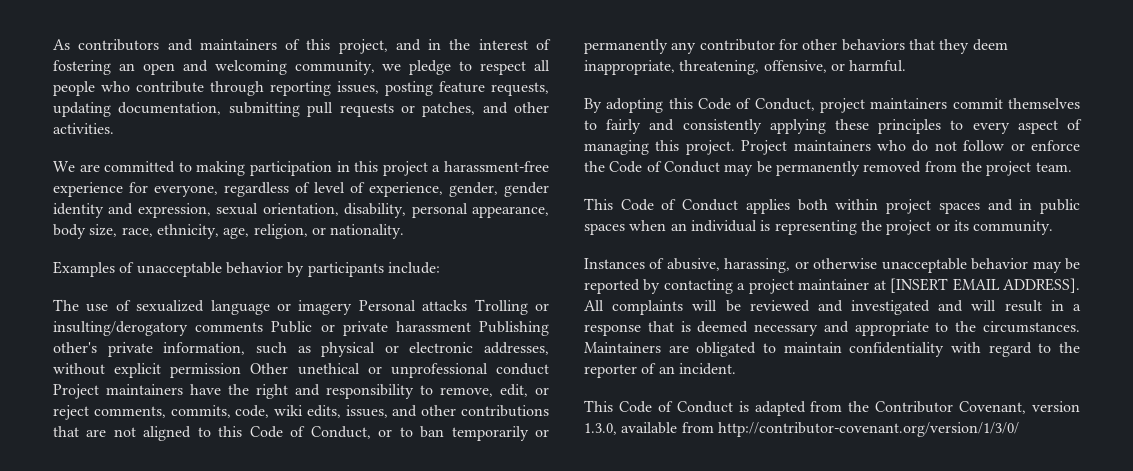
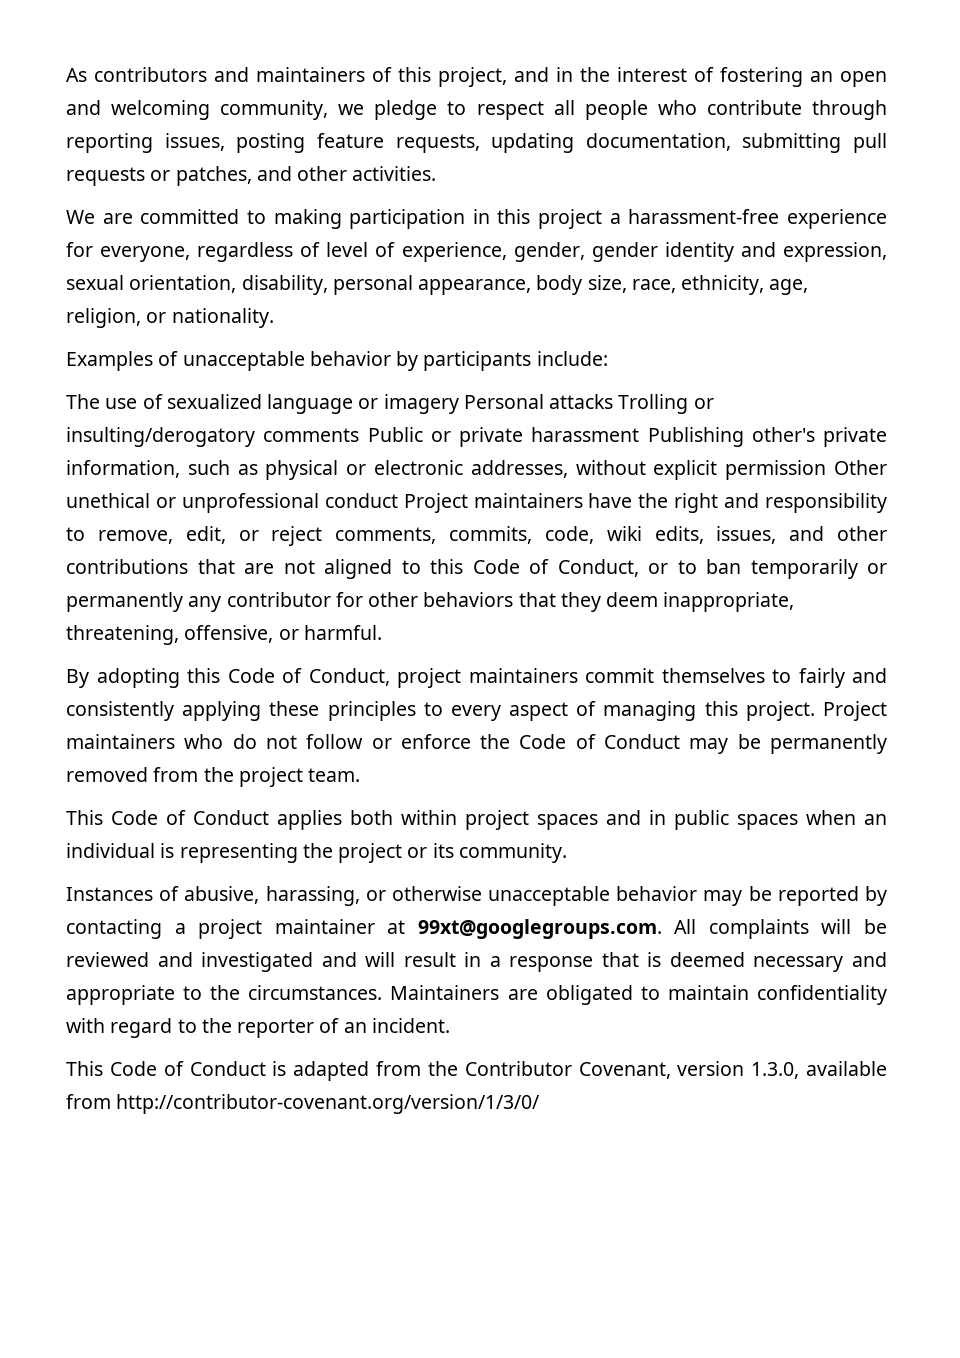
- Instances of abusive, harassing, or otherwise unacceptable behavior may be reported by contacting a project maintainer at [INSERT EMAIL ADDRESS]. All complaints will be reviewed and investigated and will result in a response that is deemed necessary and appropriate to the circumstances.
+ Instances of abusive, harassing, or otherwise unacceptable behavior may be reported by contacting a project maintainer at 99xt@googlegroups.com. All complaints will be reviewed and investigated and will result in a response that is deemed necessary and appropriate to the circumstances.

